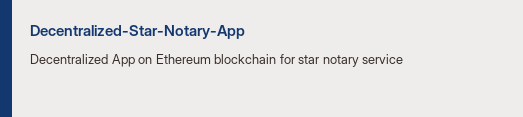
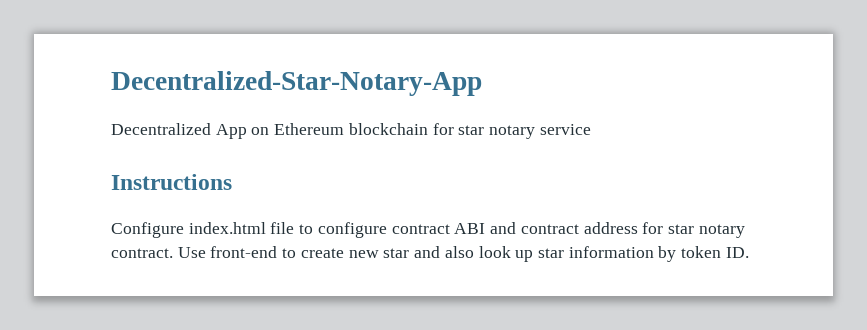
+ Instructions
+ Configure index.html file to configure contract ABI and contract address for star notary contract. Use front-end to create new star and also look up star information by token ID.

